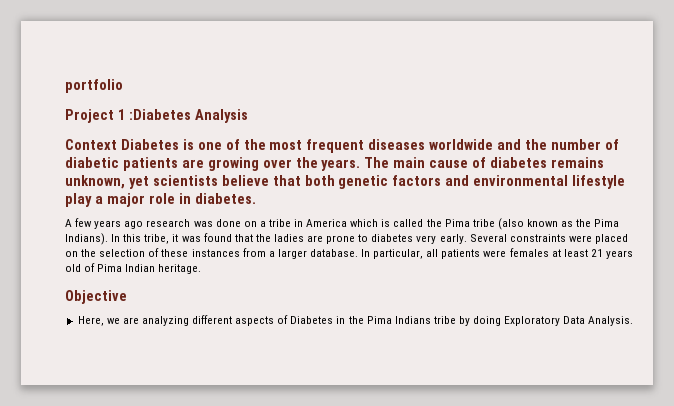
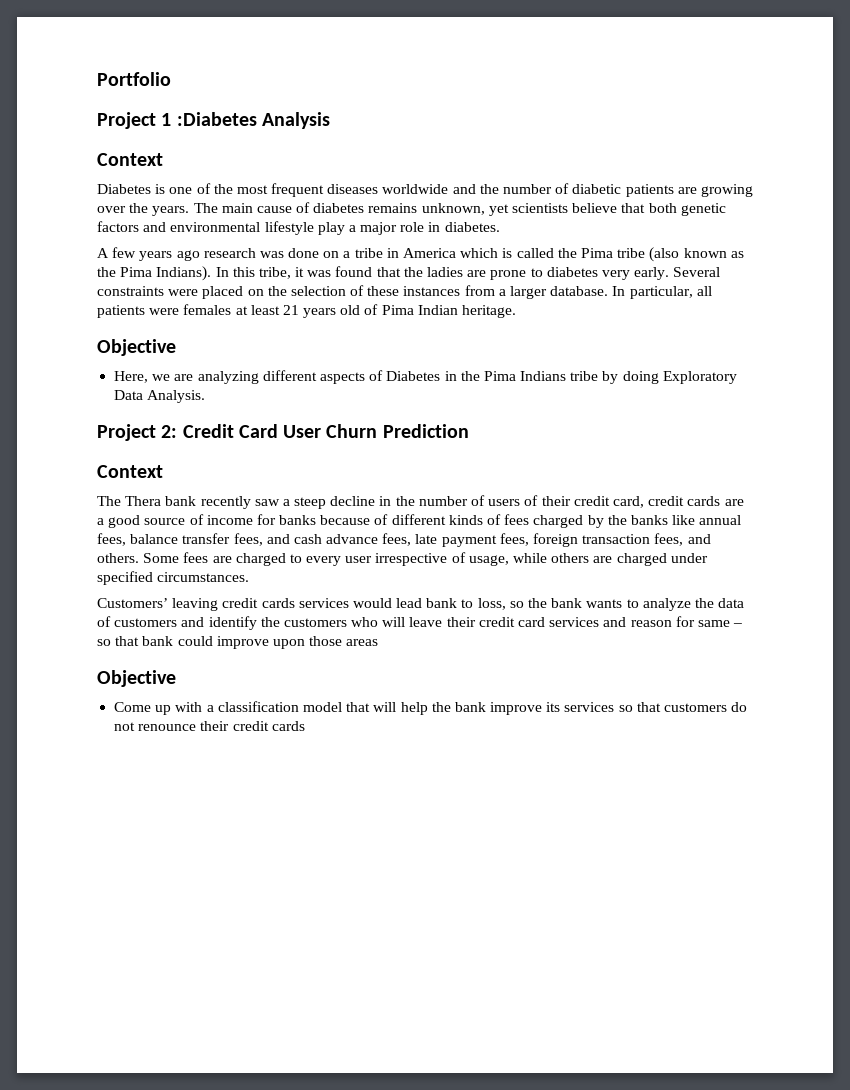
- portfolio
+ Portfolio
  Project 1 :Diabetes Analysis
- Context Diabetes is one of the most frequent diseases worldwide and the number of diabetic patients are growing over the years.
+ Context
+ Diabetes is one of the most frequent diseases worldwide and the number of diabetic patients are growing over the years.
+ Project 2: Credit Card User Churn Prediction
+ Context
+ The Thera bank recently saw a steep decline in the number of users of their credit card, credit cards are a good source of income for banks because of different kinds of fees charged by the banks like annual fees, balance transfer fees, and cash advance fees, late payment fees, foreign transaction fees, and others. Some fees are charged to every user irrespective of usage, while others are charged under specified circumstances.
+ Customers’ leaving credit cards services would lead bank to loss, so the bank wants to analyze the data of customers and identify the customers who will leave their credit card services and reason for same – so that bank could improve upon those areas
+ Objective
+ Come up with a classification model that will help the bank improve its services so that customers do not renounce their credit cards

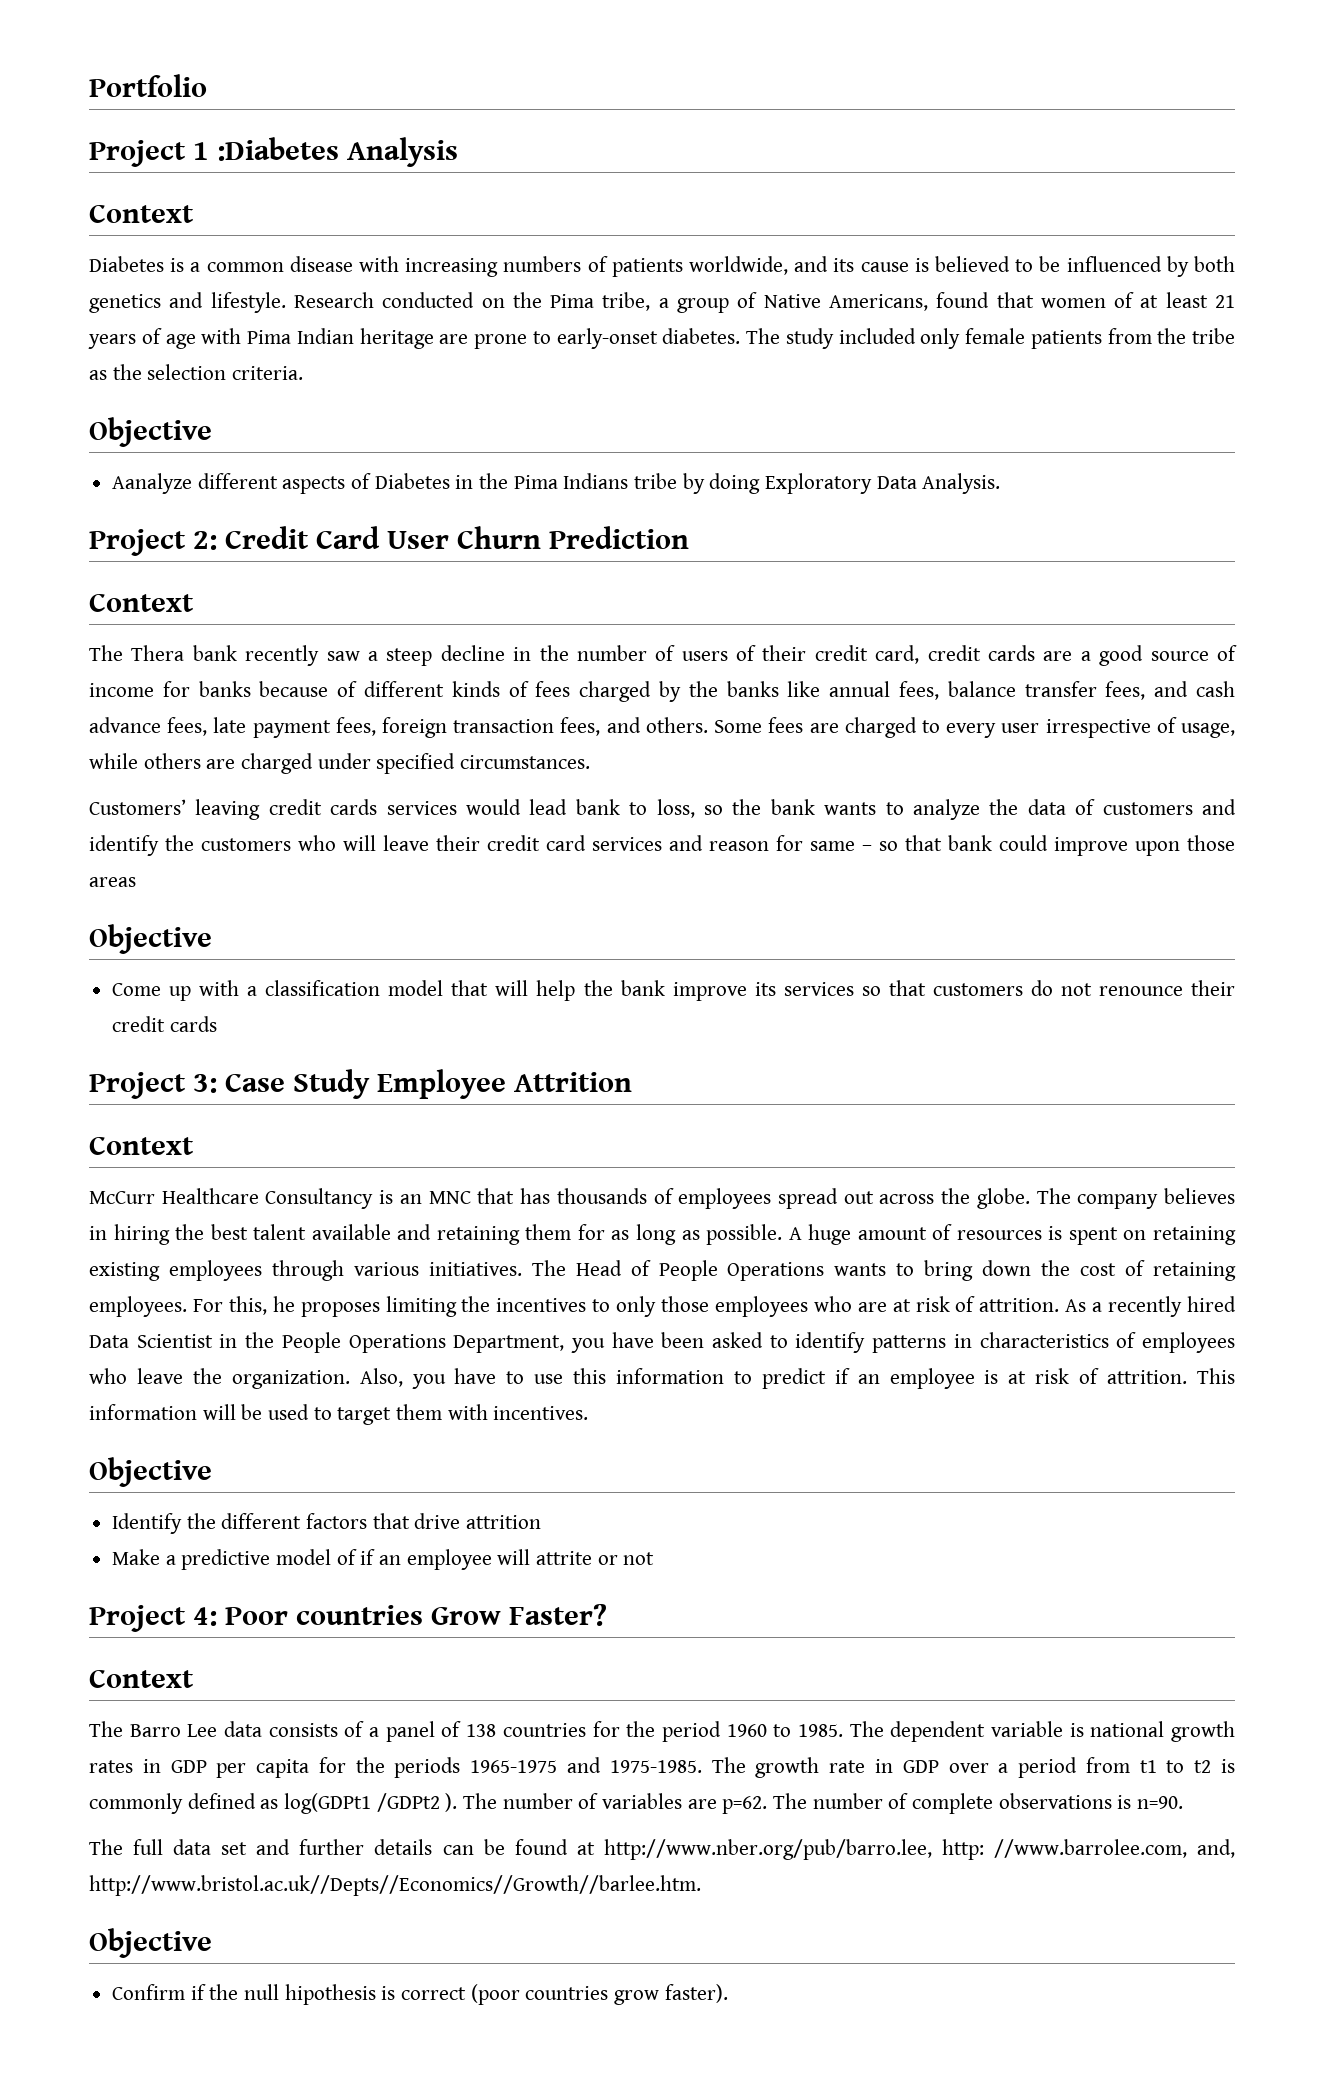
- Diabetes is one of the most frequent diseases worldwide and the number of diabetic patients are growing over the years. The main cause of diabetes remains unknown, yet scientists believe that both genetic factors and environmental lifestyle play a major role in diabetes.
- A few years ago research was done on a tribe in America which is called the Pima tribe (also known as the Pima Indians). In this tribe, it was found that the ladies are prone to diabetes very early. Several constraints were placed on the selection of these instances from a larger database. In particular, all patients were females at least 21 years old of Pima Indian heritage.
+ Diabetes is a common disease with increasing numbers of patients worldwide, and its cause is believed to be influenced by both genetics and lifestyle. Research conducted on the Pima tribe, a group of Native Americans, found that women of at least 21 years of age with Pima Indian heritage are prone to early-onset diabetes. The study included only female patients from the tribe as the selection criteria.
  Objective
- Here, we are analyzing different aspects of Diabetes in the Pima Indians tribe by doing Exploratory Data Analysis.
+ Aanalyze different aspects of Diabetes in the Pima Indians tribe by doing Exploratory Data Analysis.
+ Project 3: Case Study Employee Attrition
+ Context
+ McCurr Healthcare Consultancy is an MNC that has thousands of employees spread out across the globe. The company believes in hiring the best talent available and retaining them for as long as possible. A huge amount of resources is spent on retaining existing employees through various initiatives. The Head of People Operations wants to bring down the cost of retaining employees. For this, he proposes limiting the incentives to only those employees who are at risk of attrition. As a recently hired Data Scientist in the People Operations Department, you have been asked to identify patterns in characteristics of employees who leave the organization. Also, you have to use this information to predict if an employee is at risk of attrition. This information will be used to target them with incentives.
+ Objective
+ Identify the different factors that drive attrition
+ Make a predictive model of if an employee will attrite or not
+ Project 4: Poor countries Grow Faster?
+ Context
+ The Barro Lee data consists of a panel of 138 countries for the period 1960 to 1985. The dependent variable is national growth rates in GDP per capita for the periods 1965-1975 and 1975-1985. The growth rate in GDP over a period from t1 to t2 is commonly defined as log(GDPt1 /GDPt2 ). The number of variables are p=62. The number of complete observations is n=90.
+ The full data set and further details can be found at http://www.nber.org/pub/barro.lee, http: //www.barrolee.com, and, http://www.bristol.ac.uk//Depts//Economics//Growth//barlee.htm.
+ Objective
+ Confirm if the null hipothesis is correct (poor countries grow faster).

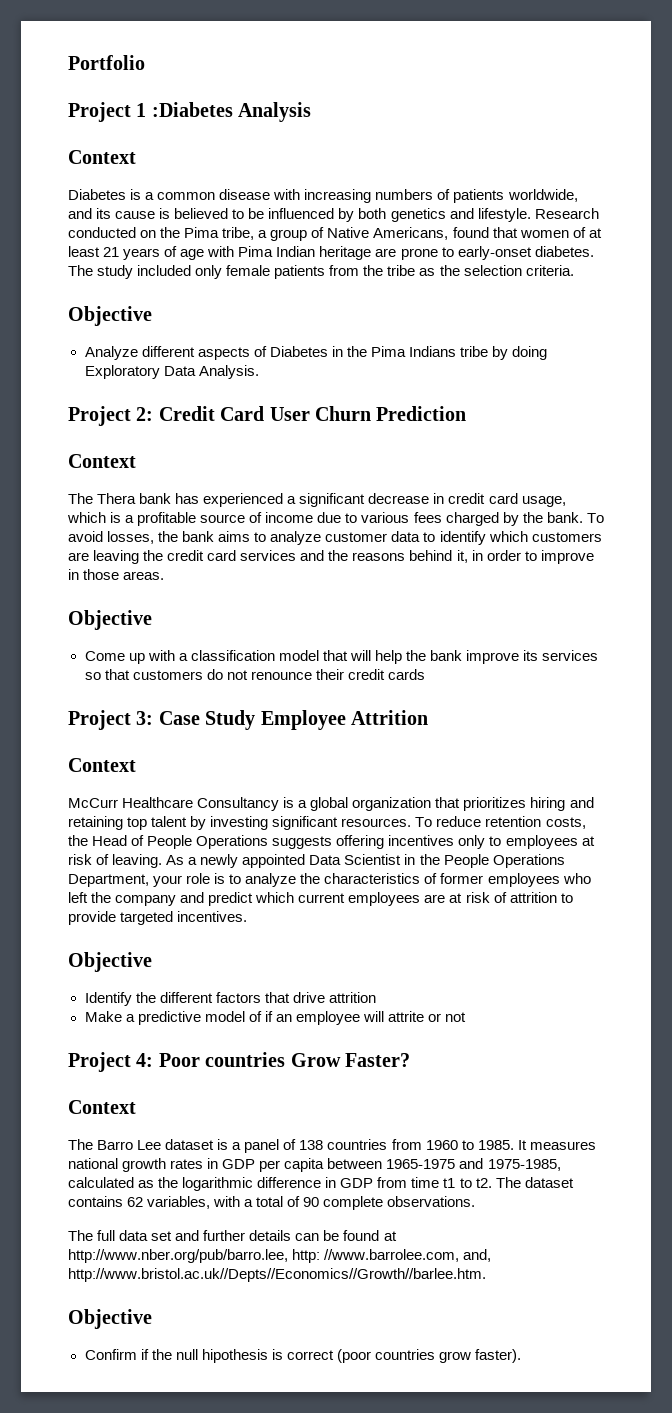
- Aanalyze different aspects of Diabetes in the Pima Indians tribe by doing Exploratory Data Analysis.
+ Analyze different aspects of Diabetes in the Pima Indians tribe by doing Exploratory Data Analysis.
- The Thera bank recently saw a steep decline in the number of users of their credit card, credit cards are a good source of income for banks because of different kinds of fees charged by the banks like annual fees, balance transfer fees, and cash advance fees, late payment fees, foreign transaction fees, and others. Some fees are charged to every user irrespective of usage, while others are charged under specified circumstances.
- Customers’ leaving credit cards services would lead bank to loss, so the bank wants to analyze the data of customers and identify the customers who will leave their credit card services and reason for same – so that bank could improve upon those areas
+ The Thera bank has experienced a significant decrease in credit card usage, which is a profitable source of income due to various fees charged by the bank. To avoid losses, the bank aims to analyze customer data to identify which customers are leaving the credit card services and the reasons behind it, in order to improve in those areas.
- McCurr Healthcare Consultancy is an MNC that has thousands of employees spread out across the globe. The company believes in hiring the best talent available and retaining them for as long as possible. A huge amount of resources is spent on retaining existing employees through various initiatives. The Head of People Operations wants to bring down the cost of retaining employees. For this, he proposes limiting the incentives to only those employees who are at risk of attrition.
+ McCurr Healthcare Consultancy is a global organization that prioritizes hiring and retaining top talent by investing significant resources. To reduce retention costs, the Head of People Operations suggests offering incentives only to employees at risk of leaving.
- As a recently hired Data Scientist in the People Operations Department, you have been asked to identify patterns in characteristics of employees who leave the organization. Also, you have to use this information to predict if an employee is at risk of attrition. This information will be used to target them with incentives.
+ As a newly appointed Data Scientist in the People Operations Department, your role is to analyze the characteristics of former employees who left the company and predict which current employees are at risk of attrition to provide targeted incentives.
- The Barro Lee data consists of a panel of 138 countries for the period 1960 to 1985. The dependent variable is national growth rates in GDP per capita for the periods 1965-1975 and 1975-1985. The growth rate in GDP over a period from t1 to t2 is commonly defined as log(GDPt1 /GDPt2 ). The number of variables are p=62. The number of complete observations is n=90.
+ The Barro Lee dataset is a panel of 138 countries from 1960 to 1985. It measures national growth rates in GDP per capita between 1965-1975 and 1975-1985, calculated as the logarithmic difference in GDP from time t1 to t2. The dataset contains 62 variables, with a total of 90 complete observations.

